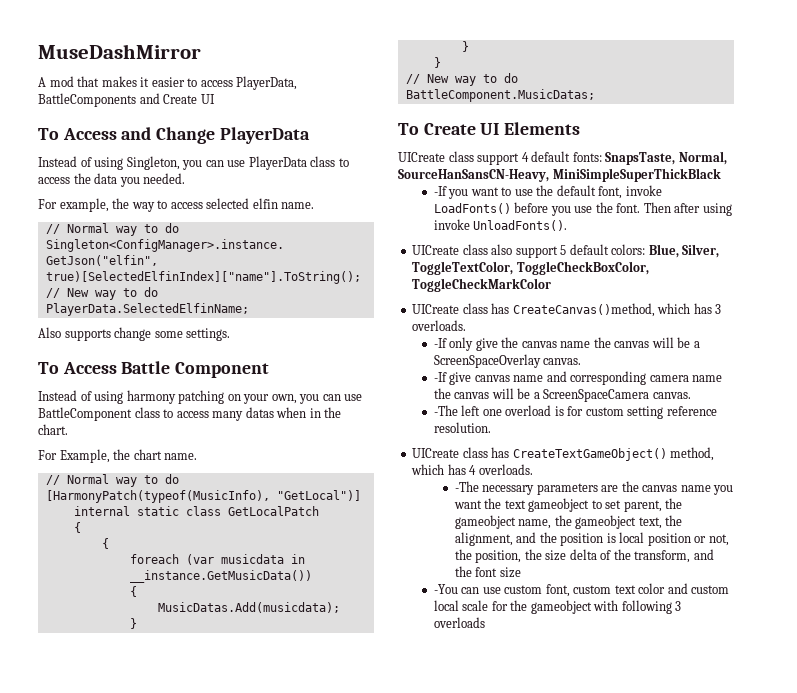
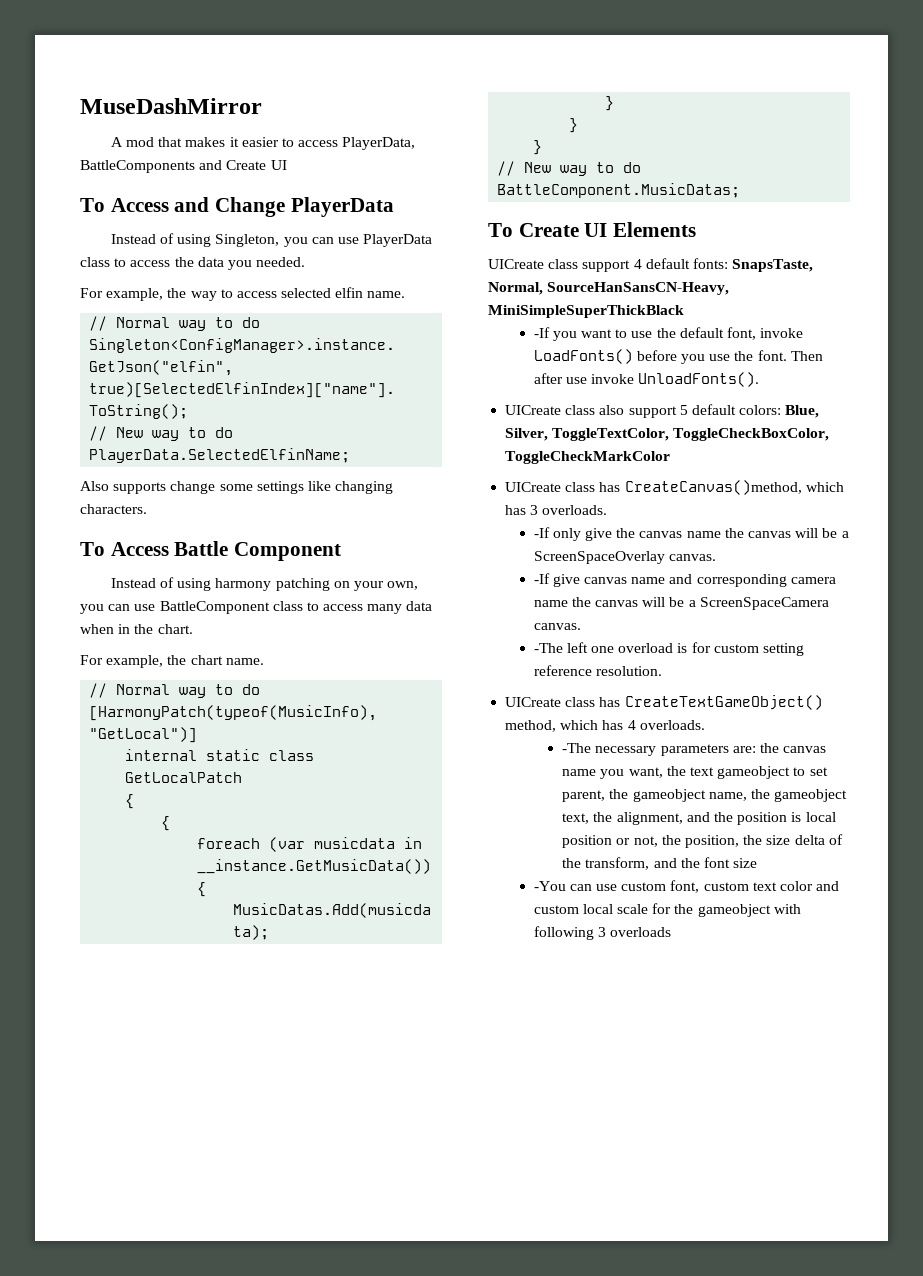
- Also supports change some settings.
+ Also supports change some settings like changing characters.
- Instead of using harmony patching on your own, you can use BattleComponent class to access many datas when in the chart.
+ Instead of using harmony patching on your own, you can use BattleComponent class to access many data when in the chart.
- For Example, the chart name.
+ For example, the chart name.
- Then after using invoke UnloadFonts().
+ Then after use invoke UnloadFonts().
- -The necessary parameters are the canvas name you want the text gameobject to set parent, the gameobject name, the gameobject text, the alignment, and the position is local position or not, the position, the size delta of the transform, and the font size
+ -The necessary parameters are: the canvas name you want, the text gameobject to set parent, the gameobject name, the gameobject text, the alignment, and the position is local position or not, the position, the size delta of the transform, and the font size

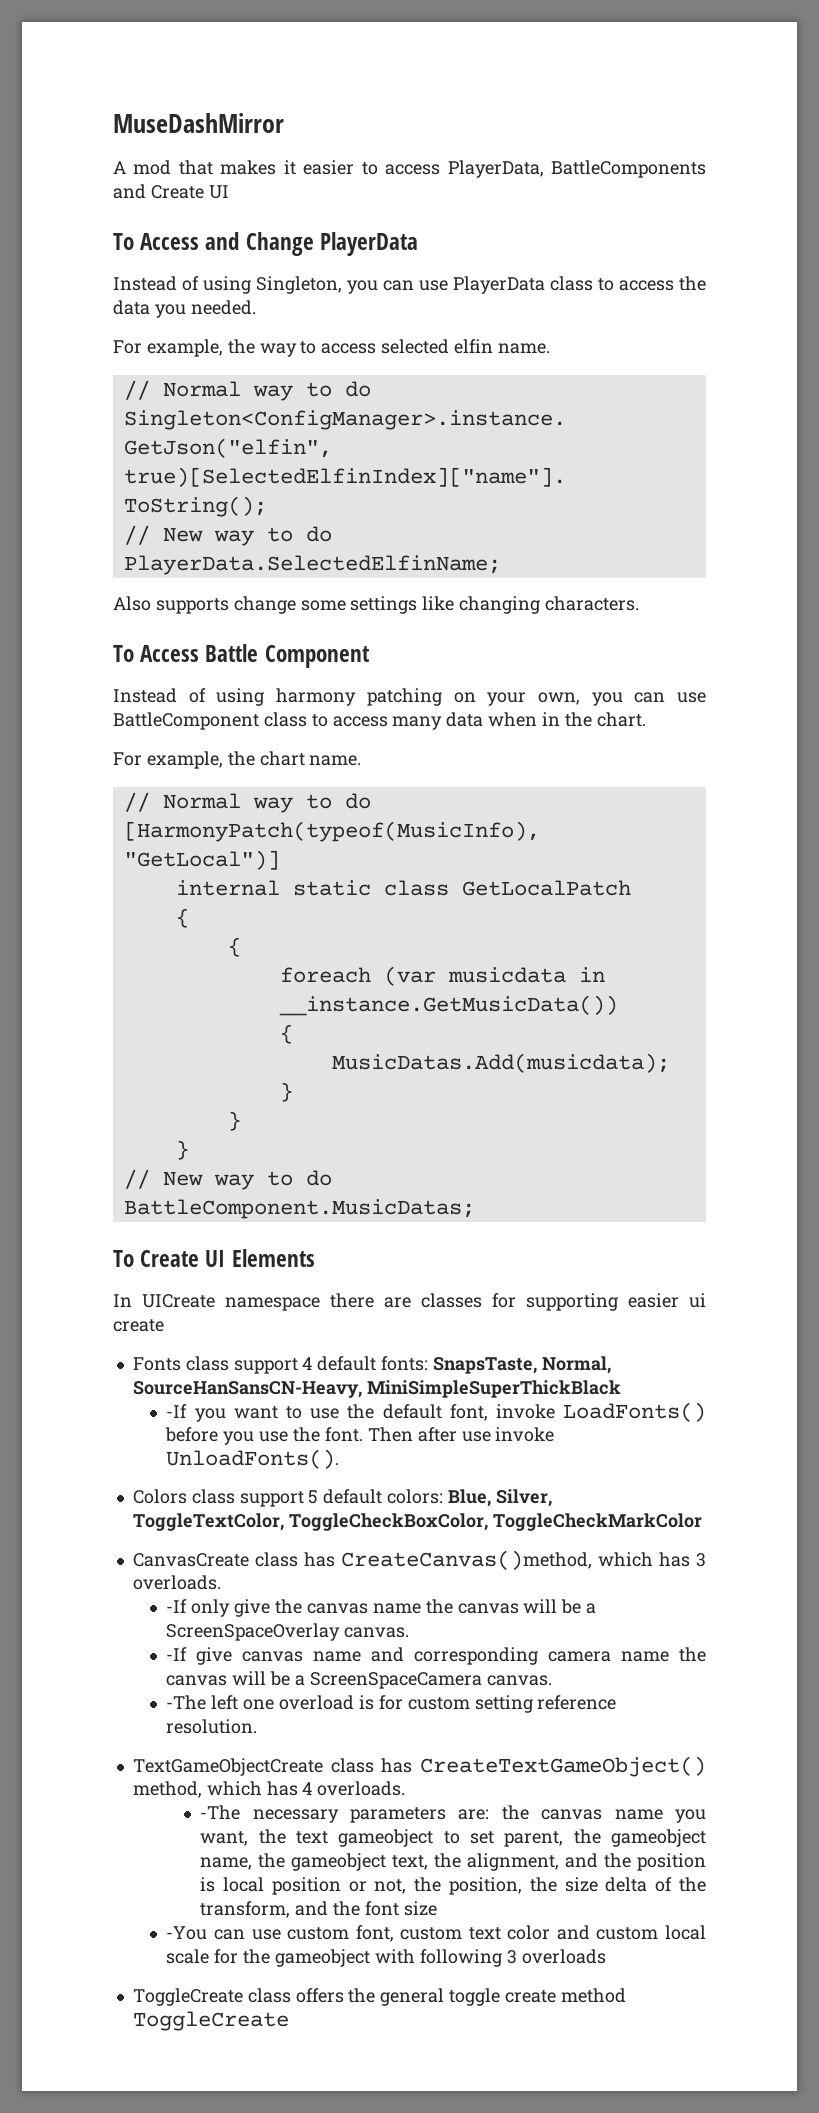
- UICreate class support 4 default fonts: SnapsTaste, Normal, SourceHanSansCN-Heavy, MiniSimpleSuperThickBlack
+ In UICreate namespace there are classes for supporting easier ui create
+ Fonts class support 4 default fonts: SnapsTaste, Normal, SourceHanSansCN-Heavy, MiniSimpleSuperThickBlack
- UICreate class also support 5 default colors: Blue, Silver, ToggleTextColor, ToggleCheckBoxColor, ToggleCheckMarkColor
+ Colors class support 5 default colors: Blue, Silver, ToggleTextColor, ToggleCheckBoxColor, ToggleCheckMarkColor
- UICreate class has CreateCanvas()method, which has 3 overloads.
+ CanvasCreate class has CreateCanvas()method, which has 3 overloads.
- UICreate class has CreateTextGameObject() method, which has 4 overloads.
+ TextGameObjectCreate class has CreateTextGameObject() method, which has 4 overloads.
+ ToggleCreate class offers the general toggle create method ToggleCreate

